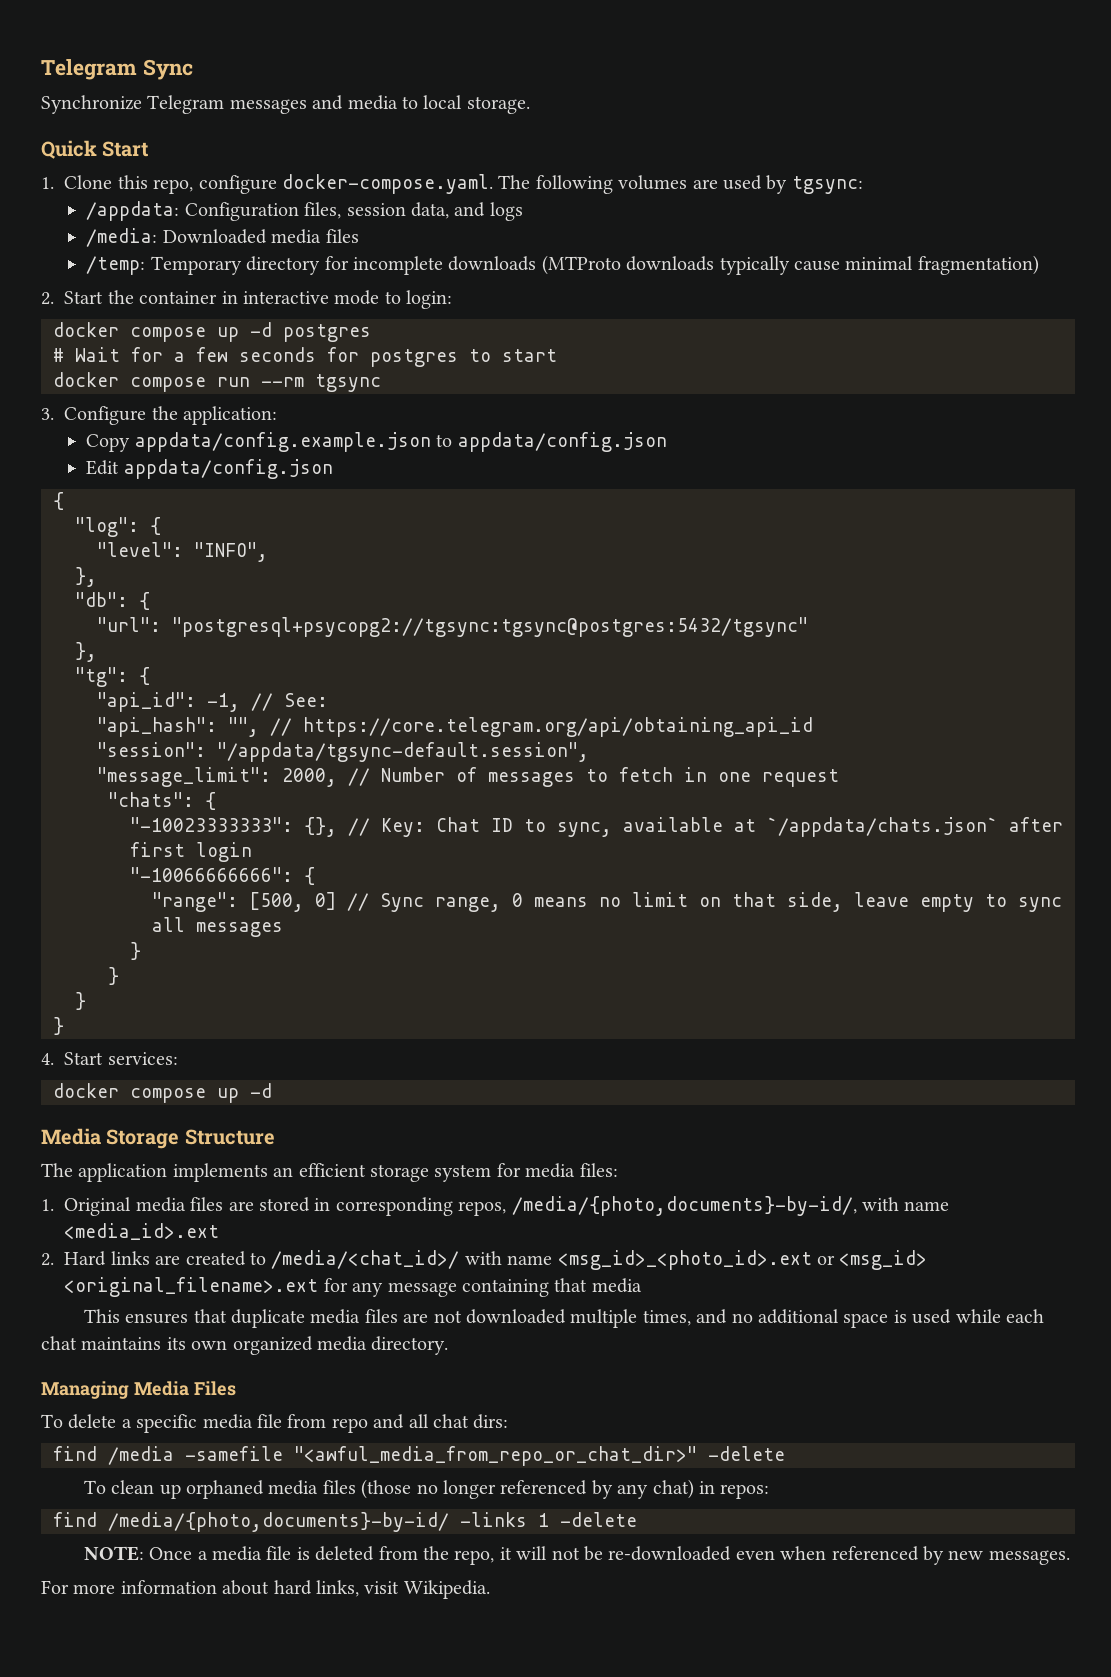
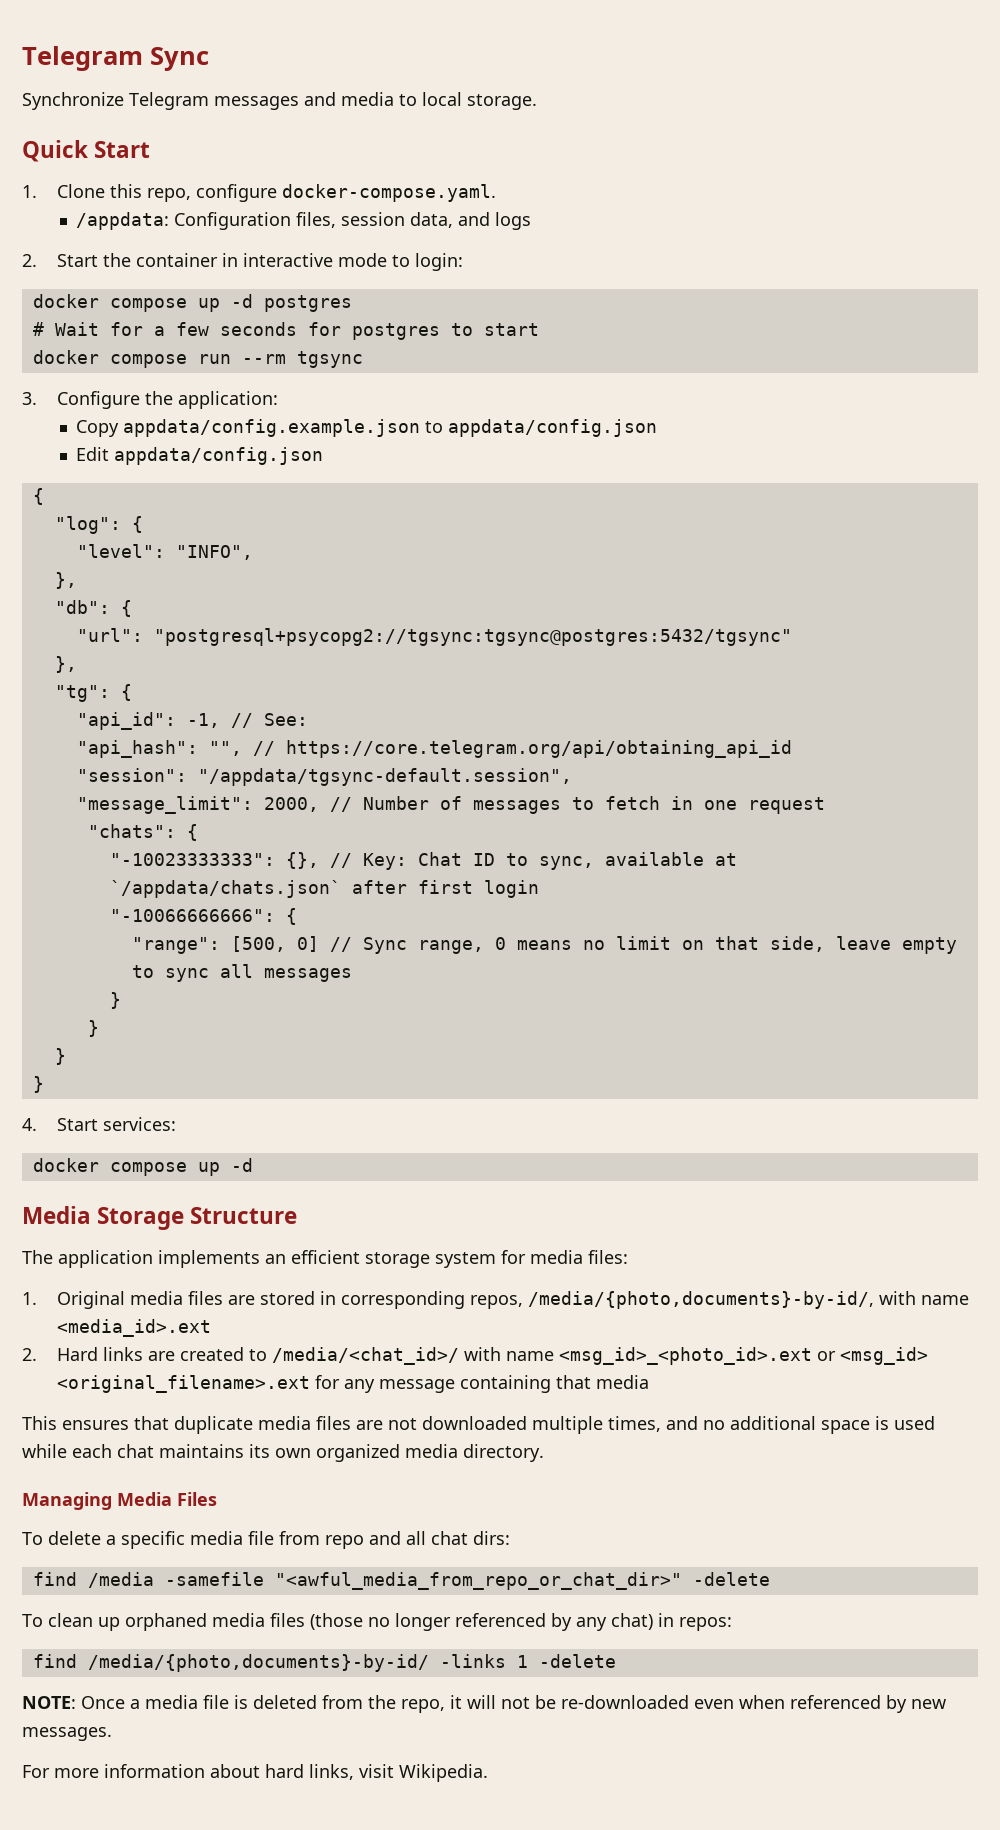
- 1. Clone this repo, configure docker-compose.yaml. The following volumes are used by tgsync:
+ 1. Clone this repo, configure docker-compose.yaml.
- /media: Downloaded media files
- /temp: Temporary directory for incomplete downloads (MTProto downloads typically cause minimal fragmentation)

